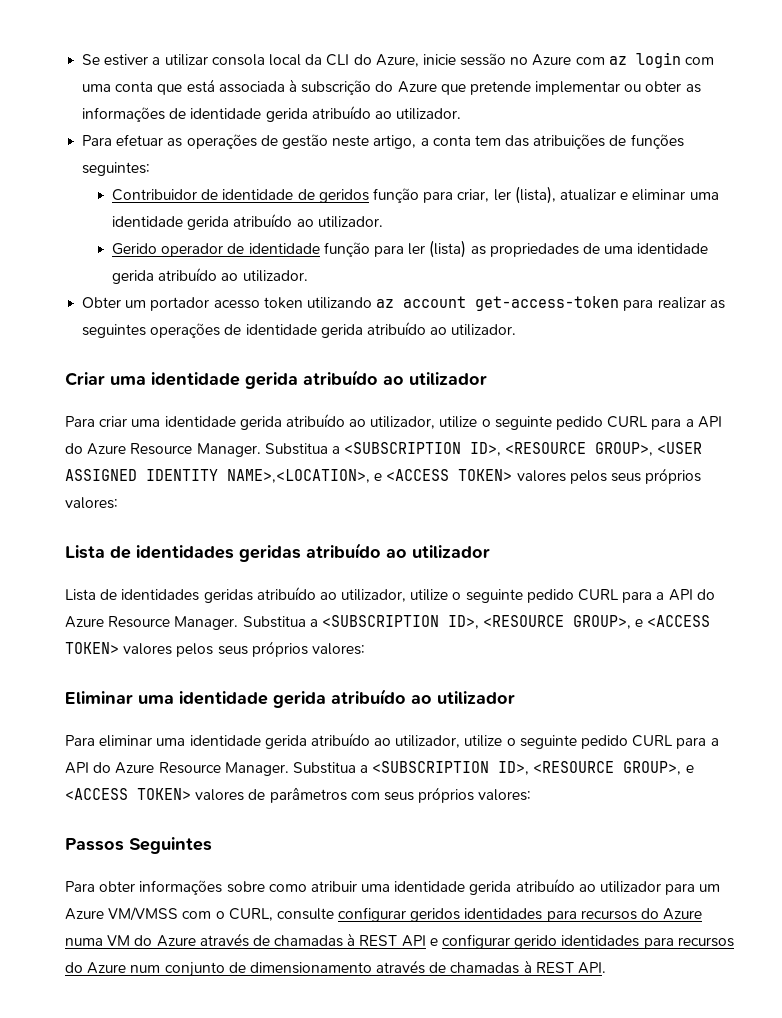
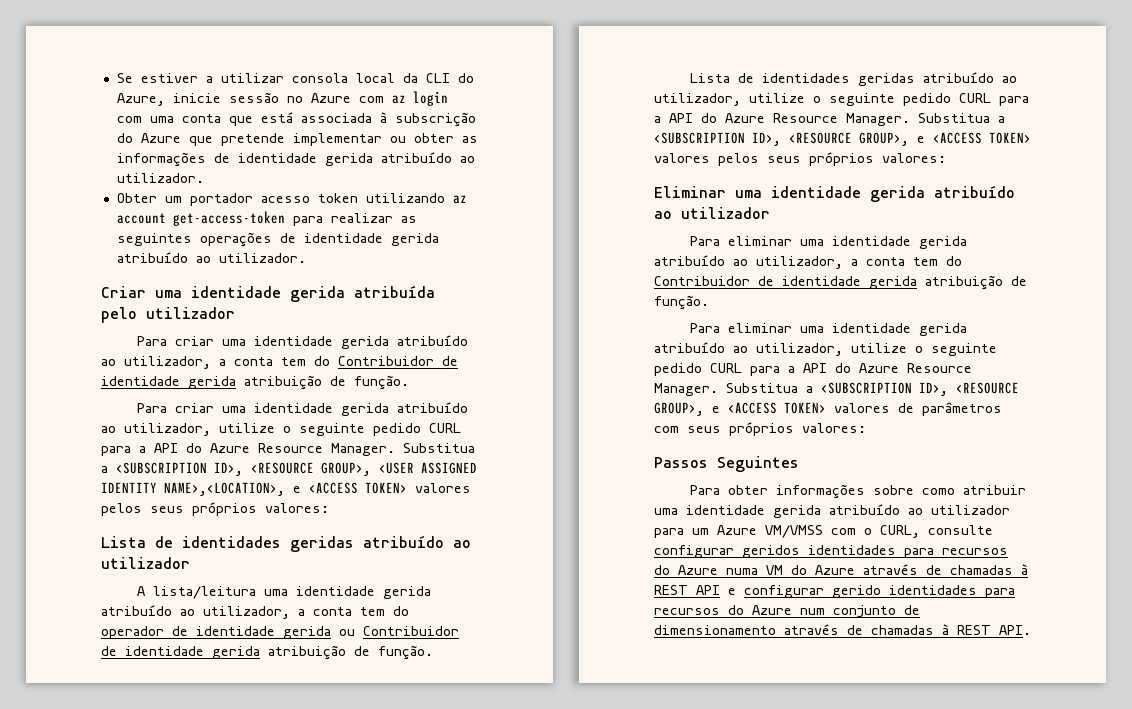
- Para efetuar as operações de gestão neste artigo, a conta tem das atribuições de funções seguintes:
- Contribuidor de identidade de geridos função para criar, ler (lista), atualizar e eliminar uma identidade gerida atribuído ao utilizador.
- Gerido operador de identidade função para ler (lista) as propriedades de uma identidade gerida atribuído ao utilizador.
- Criar uma identidade gerida atribuído ao utilizador
+ Criar uma identidade gerida atribuída pelo utilizador
+ Para criar uma identidade gerida atribuído ao utilizador, a conta tem do Contribuidor de identidade gerida atribuição de função.
+ A lista/leitura uma identidade gerida atribuído ao utilizador, a conta tem do operador de identidade gerida ou Contribuidor de identidade gerida atribuição de função.
+ Para eliminar uma identidade gerida atribuído ao utilizador, a conta tem do Contribuidor de identidade gerida atribuição de função.

